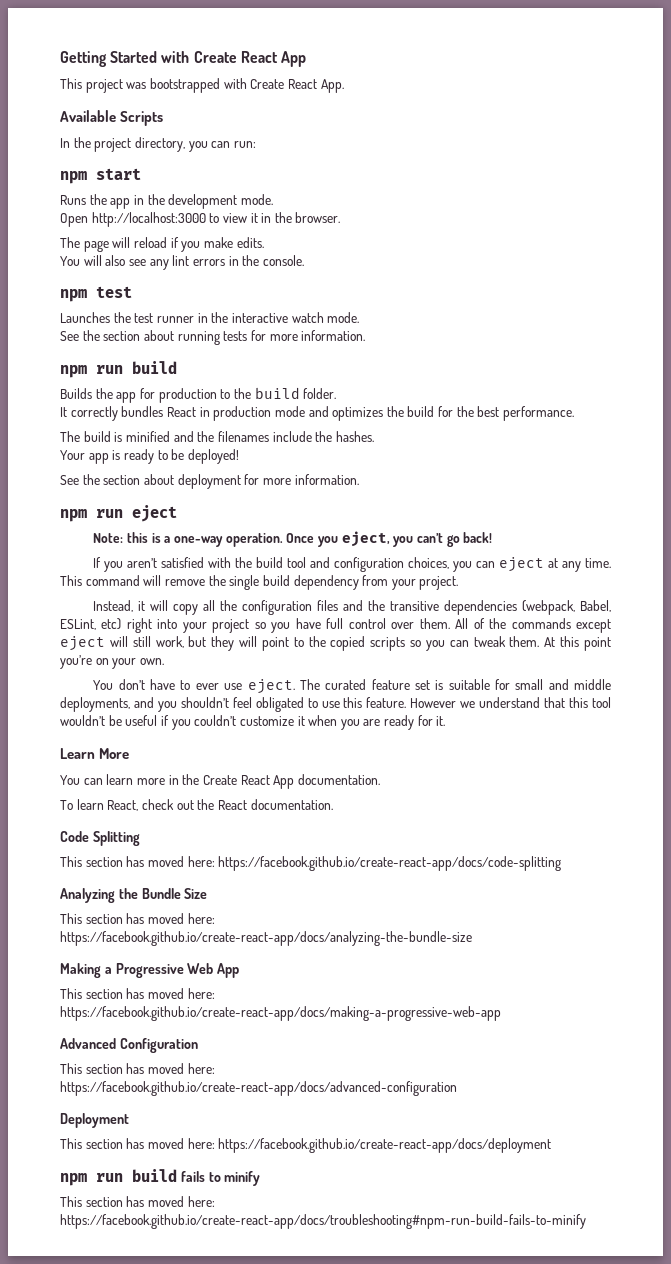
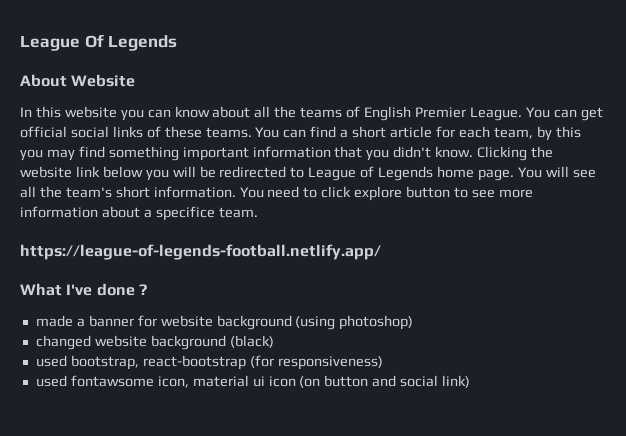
- Getting Started with Create React App
- This project was bootstrapped with Create React App.
- Available Scripts
- In the project directory, you can run:
- npm start
- Runs the app in the development mode.
- Open http://localhost:3000 to view it in the browser.
- The page will reload if you make edits.
- You will also see any lint errors in the console.
- npm test
- Launches the test runner in the interactive watch mode.
- See the section about running tests for more information.
- npm run build
- Builds the app for production to the build folder.
- It correctly bundles React in production mode and optimizes the build for the best performance.
- The build is minified and the filenames include the hashes.
- Your app is ready to be deployed!
- See the section about deployment for more information.
- npm run eject
- Note: this is a one-way operation. Once you eject, you can’t go back!
- If you aren’t satisfied with the build tool and configuration choices, you can eject at any time. This command will remove the single build dependency from your project.
- Instead, it will copy all the configuration files and the transitive dependencies (webpack, Babel, ESLint, etc) right into your project so you have full control over them. All of the commands except eject will still work, but they will point to the copied scripts so you can tweak them. At this point you’re on your own.
- You don’t have to ever use eject. The curated feature set is suitable for small and middle deployments, and you shouldn’t feel obligated to use this feature. However we understand that this tool wouldn’t be useful if you couldn’t customize it when you are ready for it.
- Learn More
- You can learn more in the Create React App documentation.
- To learn React, check out the React documentation.
- Code Splitting
- This section has moved here: https://facebook.github.io/create-react-app/docs/code-splitting
- Analyzing the Bundle Size
- This section has moved here: https://facebook.github.io/create-react-app/docs/analyzing-the-bundle-size
- Making a Progressive Web App
- This section has moved here: https://facebook.github.io/create-react-app/docs/making-a-progressive-web-app
- Advanced Configuration
- This section has moved here: https://facebook.github.io/create-react-app/docs/advanced-configuration
- Deployment
- This section has moved here: https://facebook.github.io/create-react-app/docs/deployment
- npm run build fails to minify
- This section has moved here: https://facebook.github.io/create-react-app/docs/troubleshooting#npm-run-build-fails-to-minify
+ League Of Legends
+ About Website
+ In this website you can know about all the teams of English Premier League. You can get official social links of these teams. You can find a short article for each team, by this you may find something important information that you didn't know. Clicking the website link below you will be redirected to League of Legends home page. You will see all the team's short information. You need to click explore button to see more information about a specifice team.
+ https://league-of-legends-football.netlify.app/
+ What I've done ?
+ made a banner for website background (using photoshop)
+ changed website background (black)
+ used bootstrap, react-bootstrap (for responsiveness)
+ used fontawsome icon, material ui icon (on button and social link)

